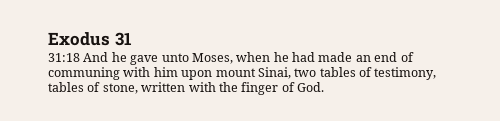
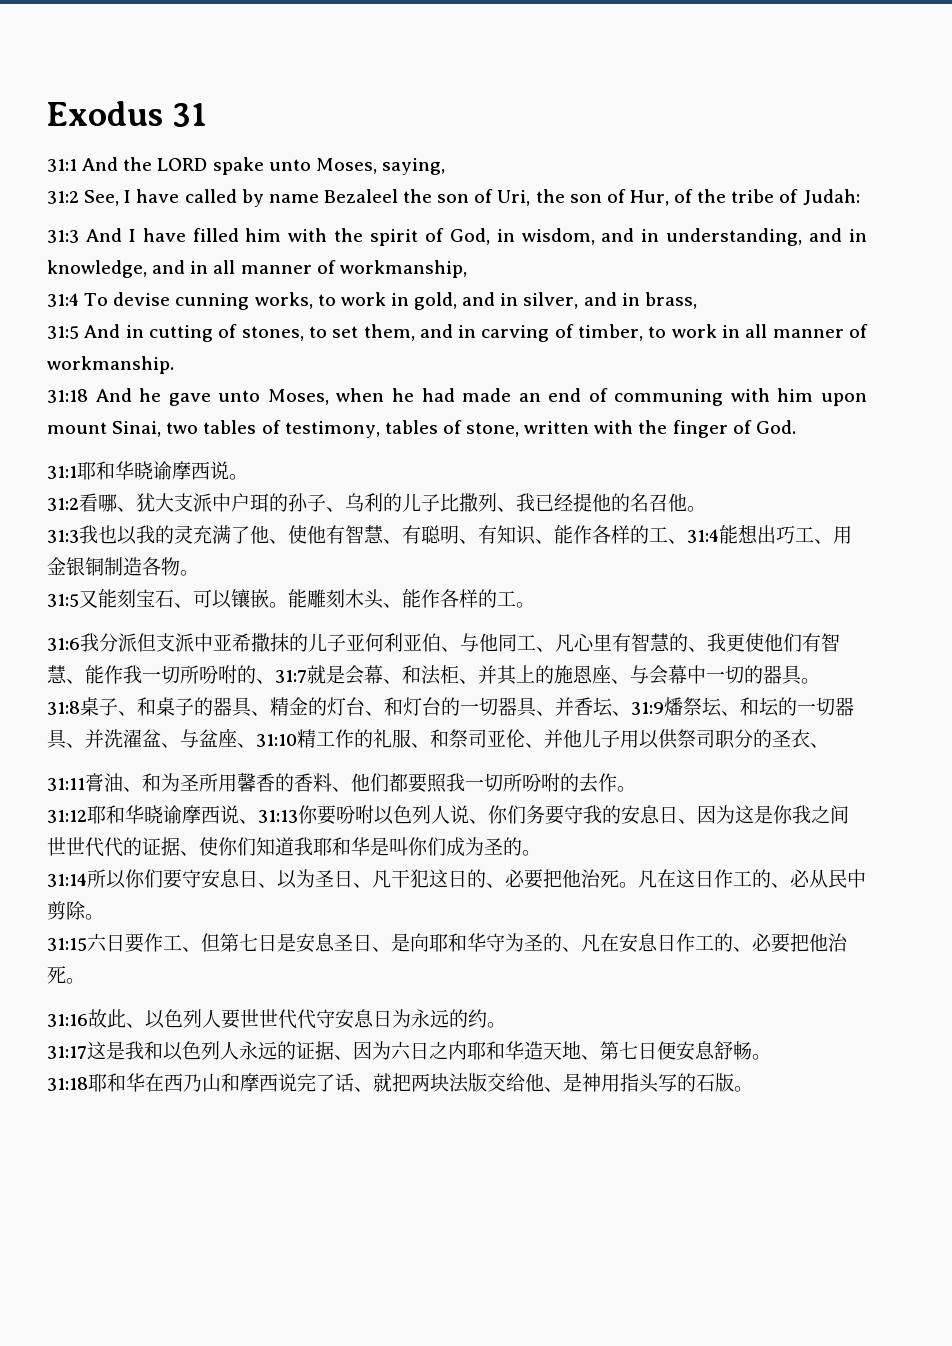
+ 31:1 And the LORD spake unto Moses, saying,
+ 31:2 See, I have called by name Bezaleel the son of Uri, the son of Hur, of the tribe of Judah:
+ 31:3 And I have filled him with the spirit of God, in wisdom, and in understanding, and in knowledge, and in all manner of workmanship,
+ 31:4 To devise cunning works, to work in gold, and in silver, and in brass,
+ 31:5 And in cutting of stones, to set them, and in carving of timber, to work in all manner of workmanship.
+ 31:1耶和华晓谕摩西说。
+ 31:2看哪、犹大支派中户珥的孙子、乌利的儿子比撒列、我已经提他的名召他。
+ 31:3我也以我的灵充满了他、使他有智慧、有聪明、有知识、能作各样的工、31:4能想出巧工、用金银铜制造各物。
+ 31:5又能刻宝石、可以镶嵌。能雕刻木头、能作各样的工。
+ 31:6我分派但支派中亚希撒抹的儿子亚何利亚伯、与他同工、凡心里有智慧的、我更使他们有智慧、能作我一切所吩咐的、31:7就是会幕、和法柜、并其上的施恩座、与会幕中一切的器具。
+ 31:8桌子、和桌子的器具、精金的灯台、和灯台的一切器具、并香坛、31:9燔祭坛、和坛的一切器具、并洗濯盆、与盆座、31:10精工作的礼服、和祭司亚伦、并他儿子用以供祭司职分的圣衣、
+ 31:11膏油、和为圣所用馨香的香料、他们都要照我一切所吩咐的去作。
+ 31:12耶和华晓谕摩西说、31:13你要吩咐以色列人说、你们务要守我的安息日、因为这是你我之间世世代代的证据、使你们知道我耶和华是叫你们成为圣的。
+ 31:14所以你们要守安息日、以为圣日、凡干犯这日的、必要把他治死。凡在这日作工的、必从民中剪除。
+ 31:15六日要作工、但第七日是安息圣日、是向耶和华守为圣的、凡在安息日作工的、必要把他治死。
+ 31:16故此、以色列人要世世代代守安息日为永远的约。
+ 31:17这是我和以色列人永远的证据、因为六日之内耶和华造天地、第七日便安息舒畅。
+ 31:18耶和华在西乃山和摩西说完了话、就把两块法版交给他、是神用指头写的石版。

